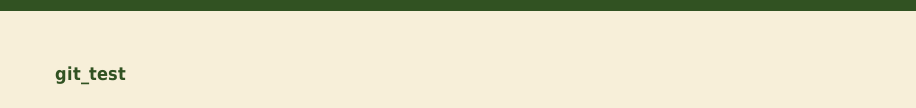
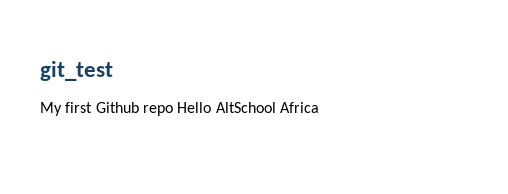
+ My first Github repo Hello AltSchool Africa

